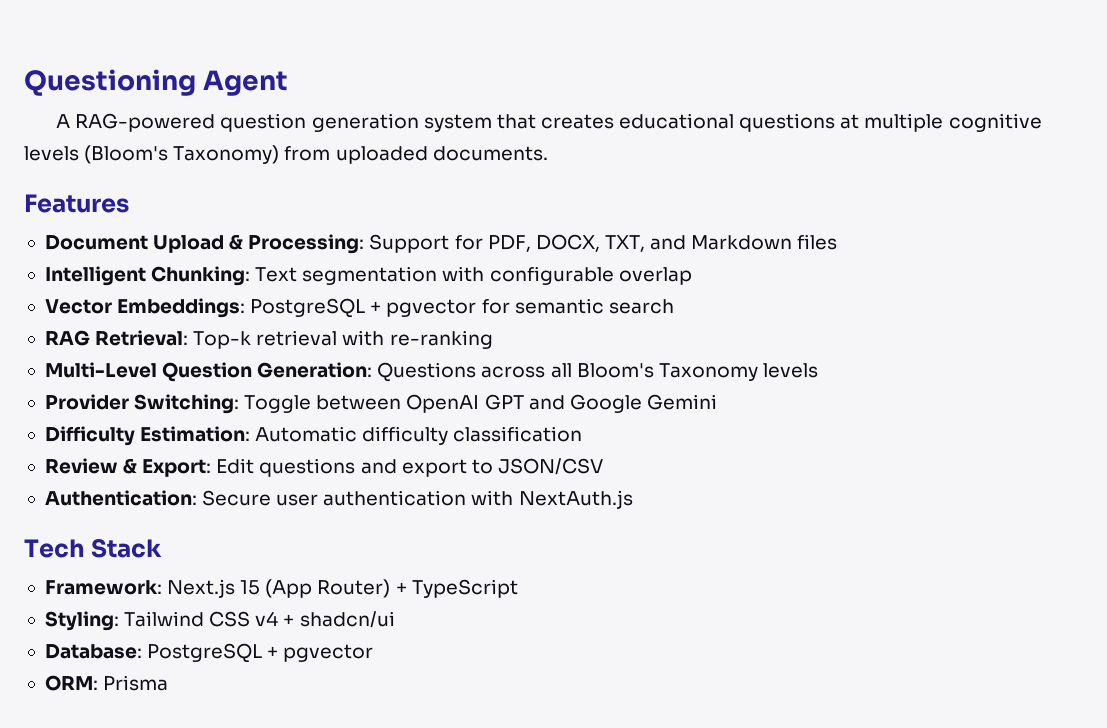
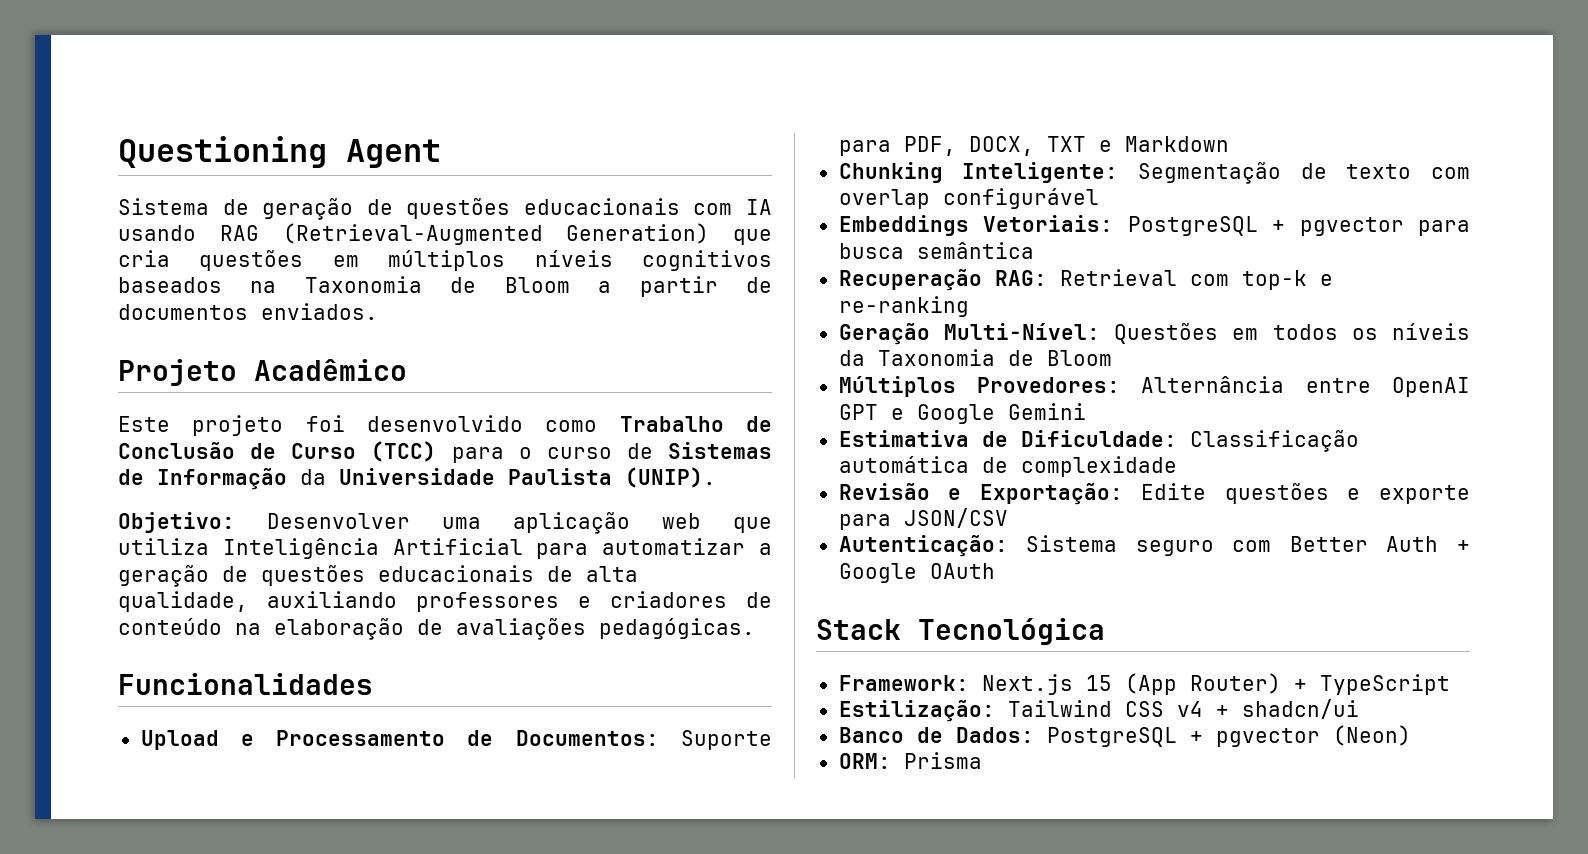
- A RAG-powered question generation system that creates educational questions at multiple cognitive levels (Bloom's Taxonomy) from uploaded documents.
- Features
- Document Upload & Processing: Support for PDF, DOCX, TXT, and Markdown files
- Intelligent Chunking: Text segmentation with configurable overlap
- Vector Embeddings: PostgreSQL + pgvector for semantic search
- RAG Retrieval: Top-k retrieval with re-ranking
- Multi-Level Question Generation: Questions across all Bloom's Taxonomy levels
- Provider Switching: Toggle between OpenAI GPT and Google Gemini
+ Sistema de geração de questões educacionais com IA usando RAG (Retrieval-Augmented Generation) que cria questões em múltiplos níveis cognitivos baseados na Taxonomia de Bloom a partir de documentos enviados.
+ Projeto Acadêmico
+ Este projeto foi desenvolvido como Trabalho de Conclusão de Curso (TCC) para o curso de Sistemas de Informação da Universidade Paulista (UNIP).
+ Objetivo: Desenvolver uma aplicação web que utiliza Inteligência Artificial para automatizar a geração de questões educacionais de alta qualidade, auxiliando professores e criadores de conteúdo na elaboração de avaliações pedagógicas.
+ Funcionalidades
+ Upload e Processamento de Documentos: Suporte para PDF, DOCX, TXT e Markdown
+ Chunking Inteligente: Segmentação de texto com overlap configurável
+ Embeddings Vetoriais: PostgreSQL + pgvector para busca semântica
+ Recuperação RAG: Retrieval com top-k e re-ranking
+ Geração Multi-Nível: Questões em todos os níveis da Taxonomia de Bloom
+ Múltiplos Provedores: Alternância entre OpenAI GPT e Google Gemini
- Difficulty Estimation: Automatic difficulty classification
- Review & Export: Edit questions and export to JSON/CSV
- Authentication: Secure user authentication with NextAuth.js
- Tech Stack
+ Estimativa de Dificuldade: Classificação automática de complexidade
+ Revisão e Exportação: Edite questões e exporte para JSON/CSV
+ Autenticação: Sistema seguro com Better Auth + Google OAuth
+ Stack Tecnológica
- Styling: Tailwind CSS v4 + shadcn/ui
+ Estilização: Tailwind CSS v4 + shadcn/ui
- Database: PostgreSQL + pgvector
+ Banco de Dados: PostgreSQL + pgvector (Neon)

